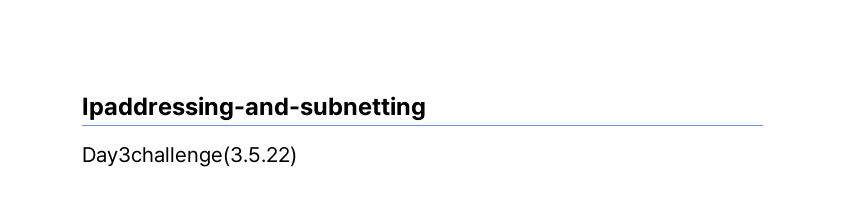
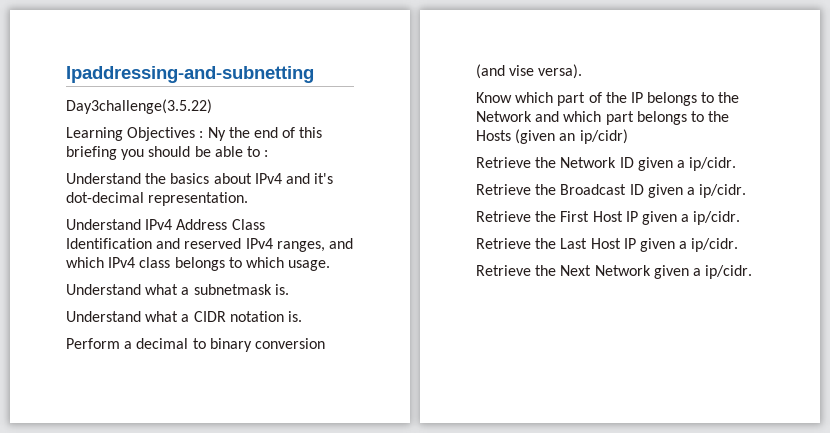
+ Learning Objectives : Ny the end of this briefing you should be able to :
+ Understand the basics about IPv4 and it's dot-decimal representation.
+ Understand IPv4 Address Class Identification and reserved IPv4 ranges, and which IPv4 class belongs to which usage.
+ Understand what a subnetmask is.
+ Understand what a CIDR notation is.
+ Perform a decimal to binary conversion (and vise versa).
+ Know which part of the IP belongs to the Network and which part belongs to the Hosts (given an ip/cidr)
+ Retrieve the Network ID given a ip/cidr.
+ Retrieve the Broadcast ID given a ip/cidr.
+ Retrieve the First Host IP given a ip/cidr.
+ Retrieve the Last Host IP given a ip/cidr.
+ Retrieve the Next Network given a ip/cidr.

